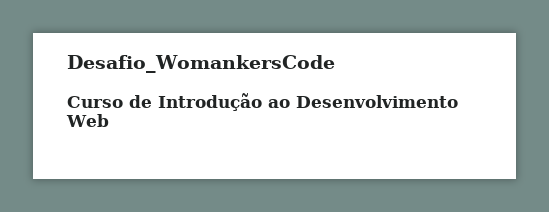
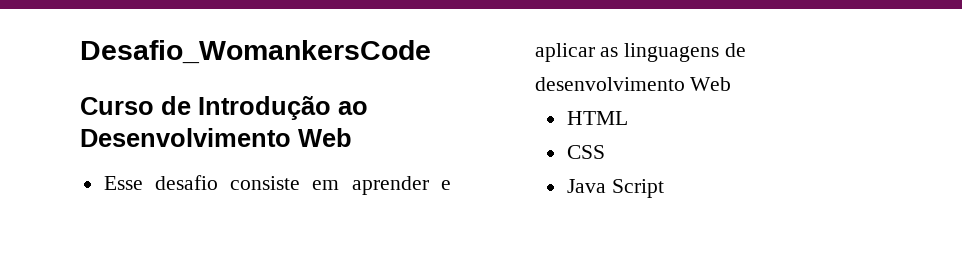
+ Esse desafio consiste em aprender e aplicar as linguagens de desenvolvimento Web
+ HTML
+ CSS
+ Java Script

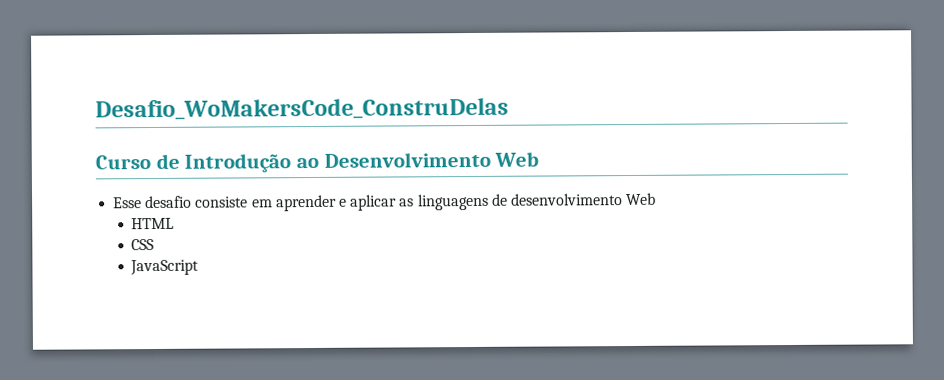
- Desafio_WomankersCode
+ Desafio_WoMakersCode_ConstruDelas
- Java Script
+ JavaScript

